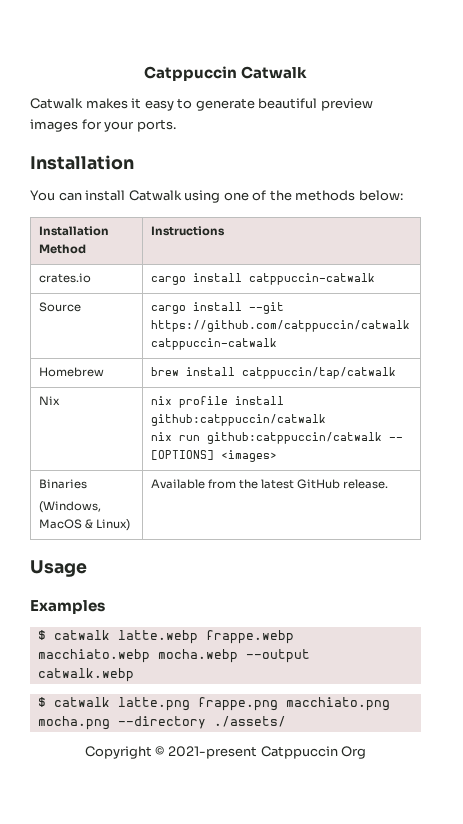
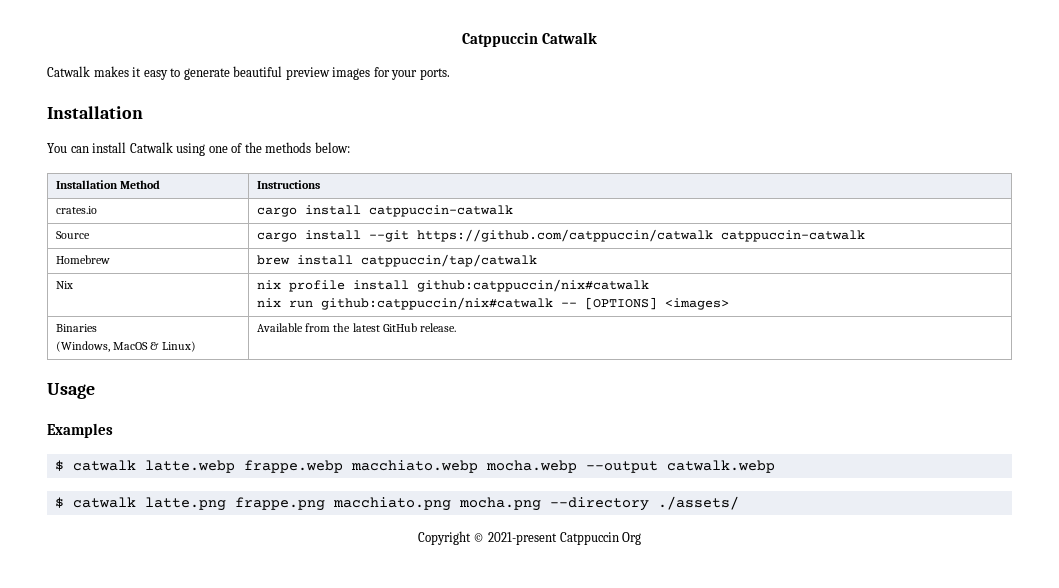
- Nix | nix profile install github:catppuccin/catwalk
- nix run github:catppuccin/catwalk -- [OPTIONS] <images>
+ Nix | nix profile install github:catppuccin/nix#catwalk
+ nix run github:catppuccin/nix#catwalk -- [OPTIONS] <images>

